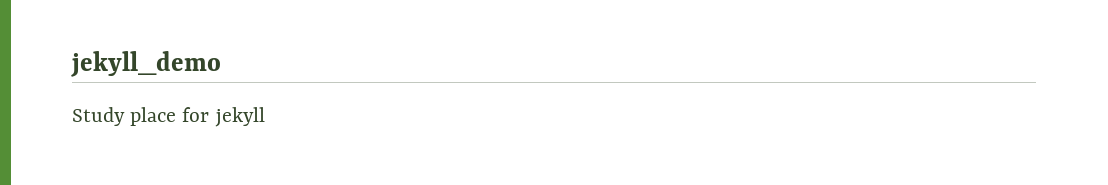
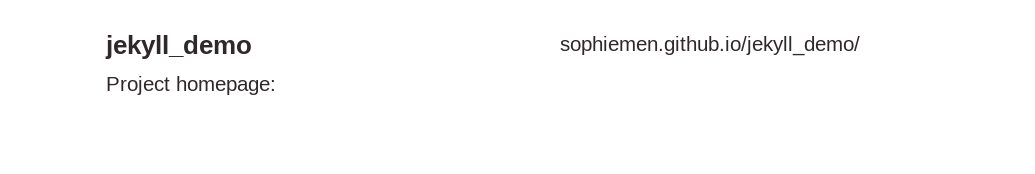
- Study place for jekyll
+ Project homepage: sophiemen.github.io/jekyll_demo/

